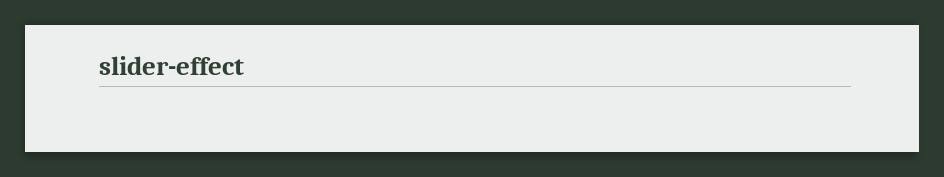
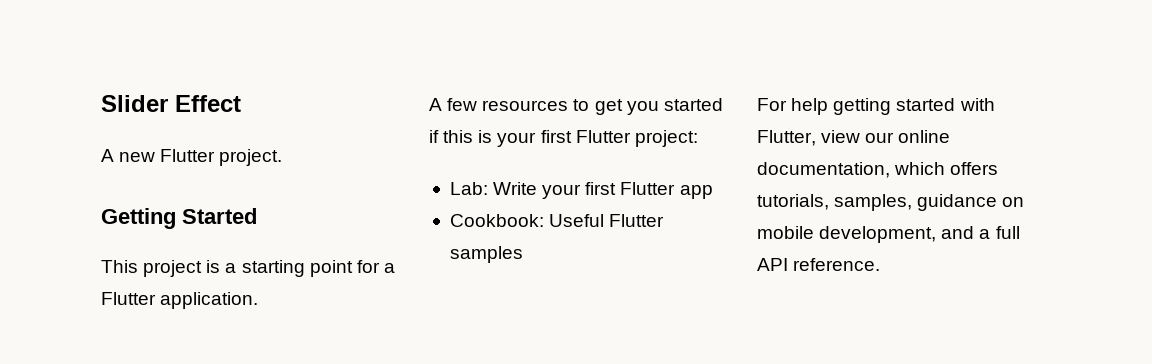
- slider-effect
+ Slider Effect
+ A new Flutter project.
+ Getting Started
+ This project is a starting point for a Flutter application.
+ A few resources to get you started if this is your first Flutter project:
+ Lab: Write your first Flutter app
+ Cookbook: Useful Flutter samples
+ For help getting started with Flutter, view our online documentation, which offers tutorials, samples, guidance on mobile development, and a full API reference.

